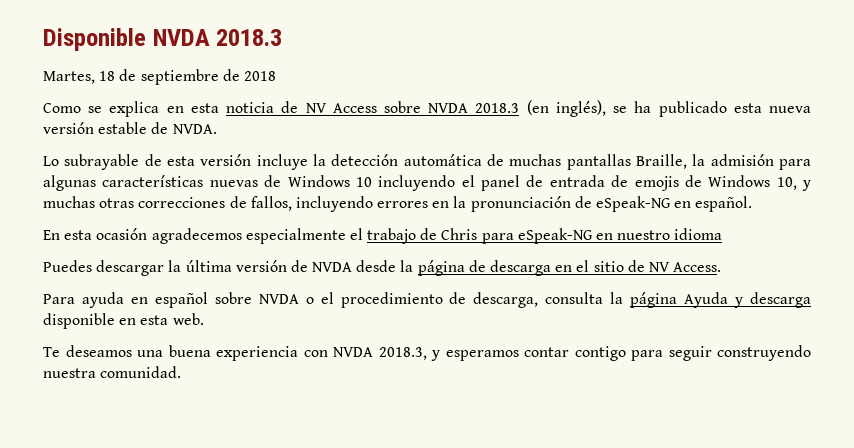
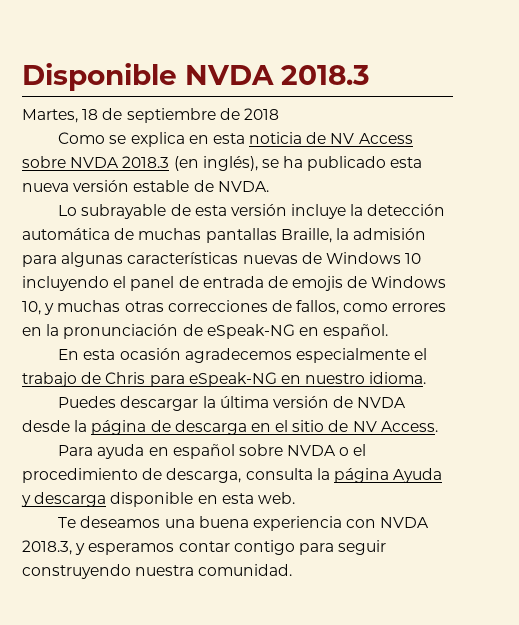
- Lo subrayable de esta versión incluye la detección automática de muchas pantallas Braille, la admisión para algunas características nuevas de Windows 10 incluyendo el panel de entrada de emojis de Windows 10, y muchas otras correcciones de fallos, incluyendo errores en la pronunciación de eSpeak-NG en español.
+ Lo subrayable de esta versión incluye la detección automática de muchas pantallas Braille, la admisión para algunas características nuevas de Windows 10 incluyendo el panel de entrada de emojis de Windows 10, y muchas otras correcciones de fallos, como errores en la pronunciación de eSpeak-NG en español.
- En esta ocasión agradecemos especialmente el trabajo de Chris para eSpeak-NG en nuestro idioma
+ En esta ocasión agradecemos especialmente el trabajo de Chris para eSpeak-NG en nuestro idioma.

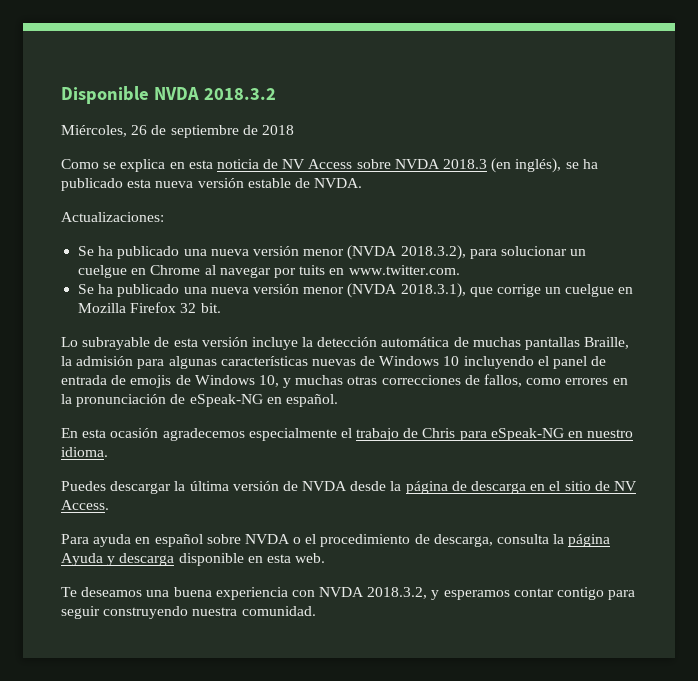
- Disponible NVDA 2018.3
- Martes, 18 de septiembre de 2018
+ Disponible NVDA 2018.3.2
+ Miércoles, 26 de septiembre de 2018
+ Actualizaciones:
+ Se ha publicado una nueva versión menor (NVDA 2018.3.2), para solucionar un cuelgue en Chrome al navegar por tuits en www.twitter.com.
+ Se ha publicado una nueva versión menor (NVDA 2018.3.1), que corrige un cuelgue en Mozilla Firefox 32 bit.
- Te deseamos una buena experiencia con NVDA 2018.3, y esperamos contar contigo para seguir construyendo nuestra comunidad.
+ Te deseamos una buena experiencia con NVDA 2018.3.2, y esperamos contar contigo para seguir construyendo nuestra comunidad.

